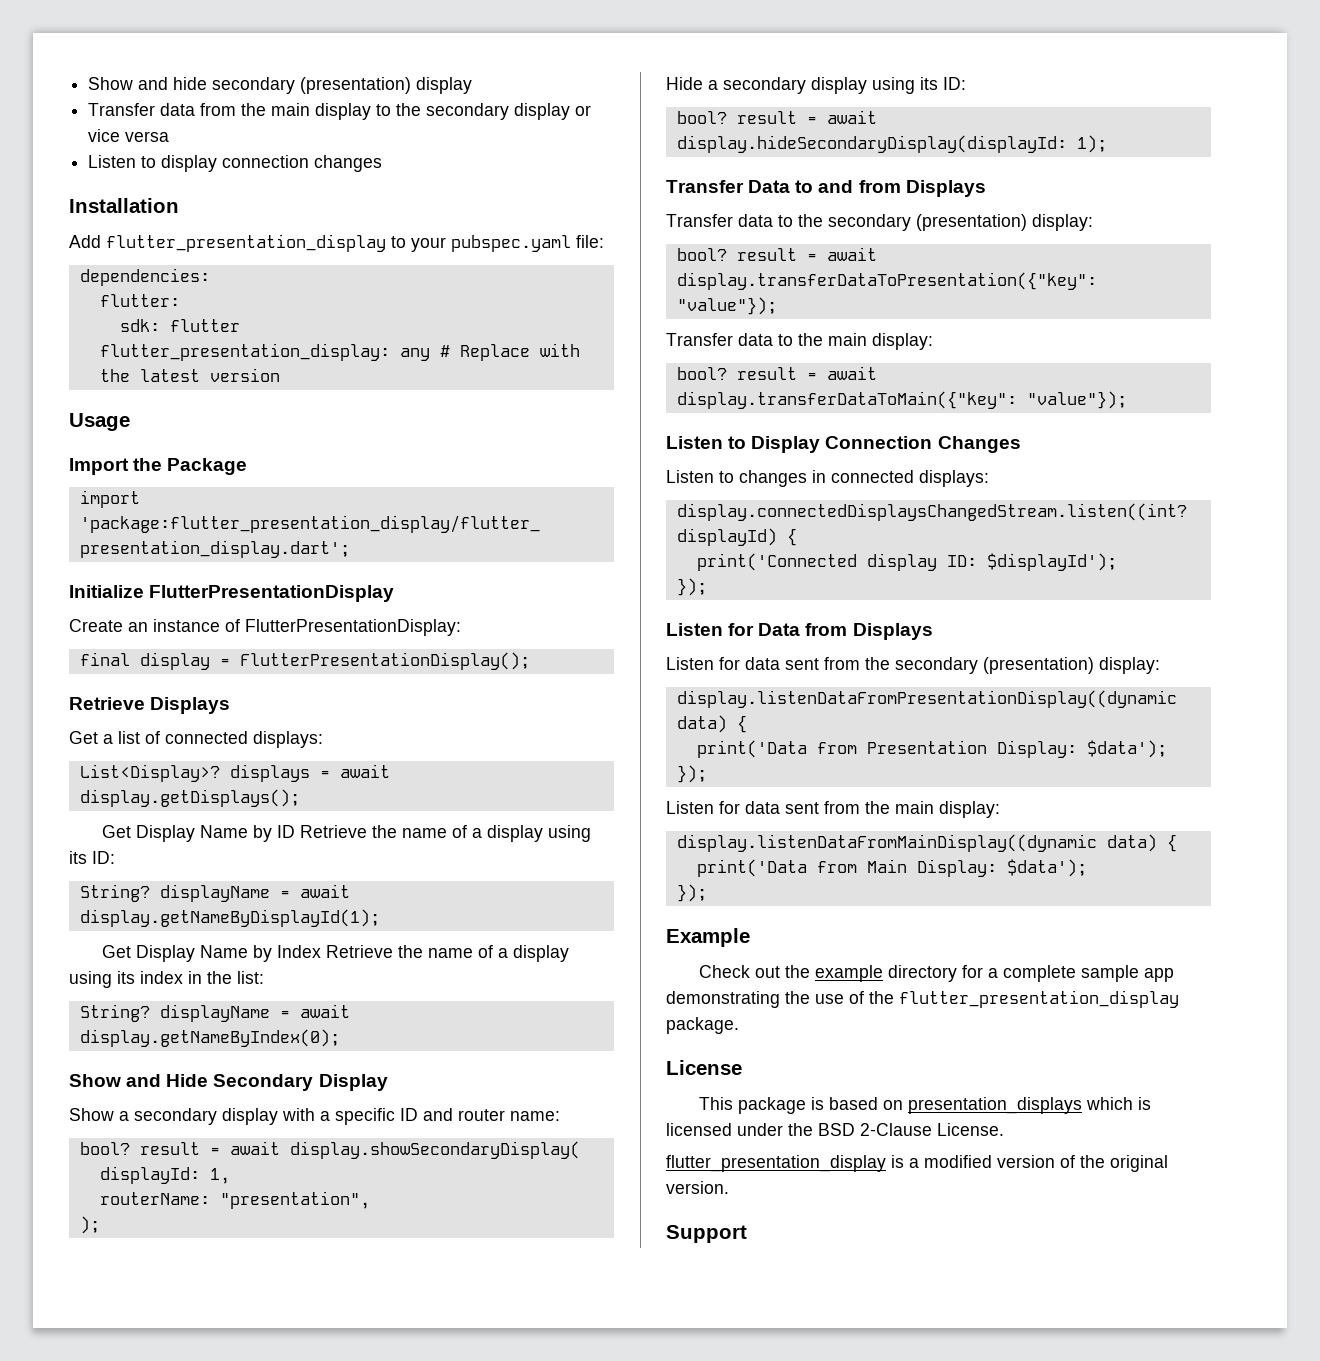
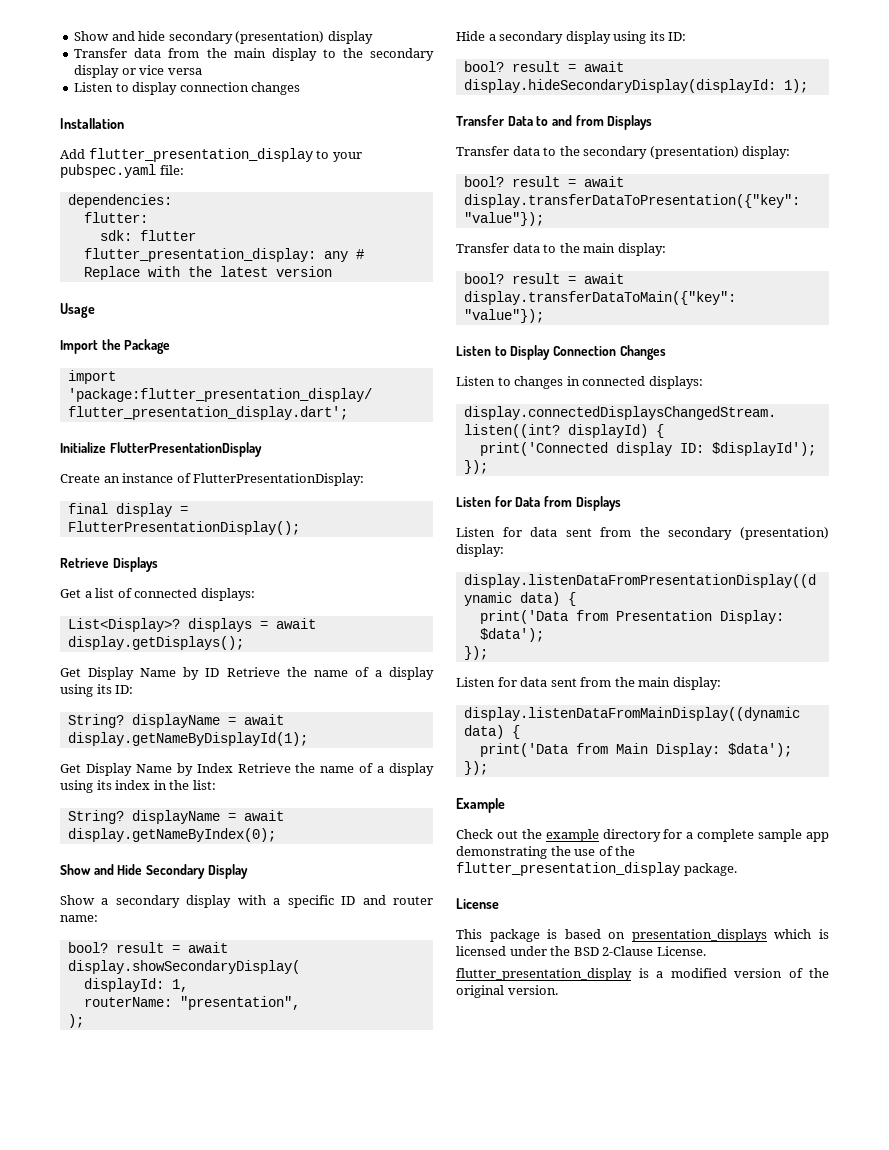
- Support

